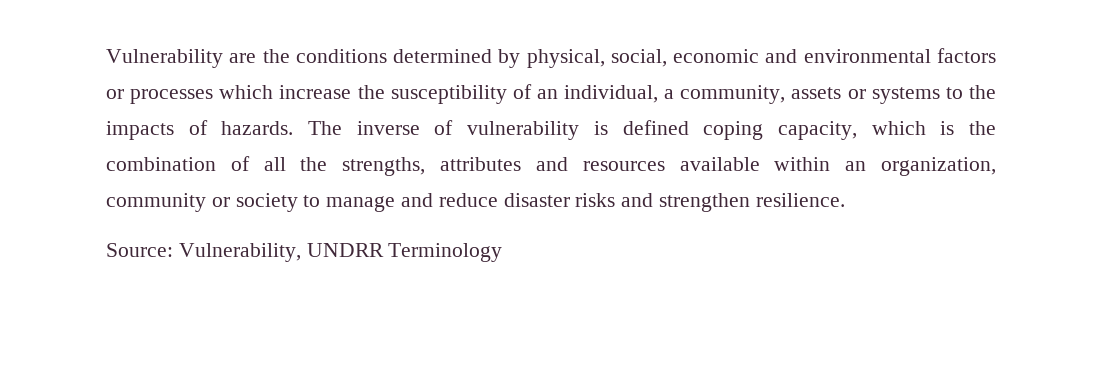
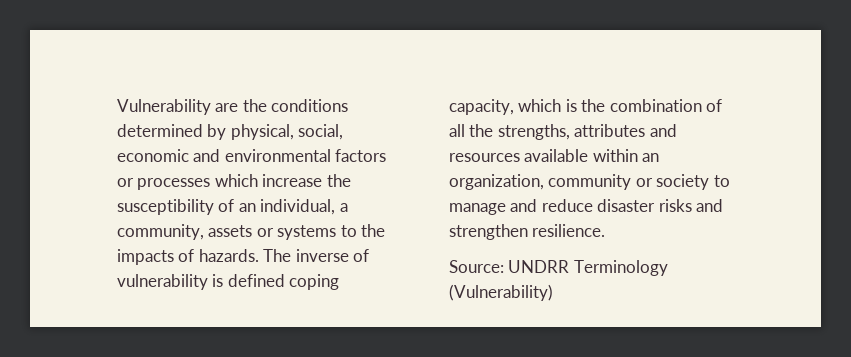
- Source: Vulnerability, UNDRR Terminology
+ Source: UNDRR Terminology (Vulnerability)

